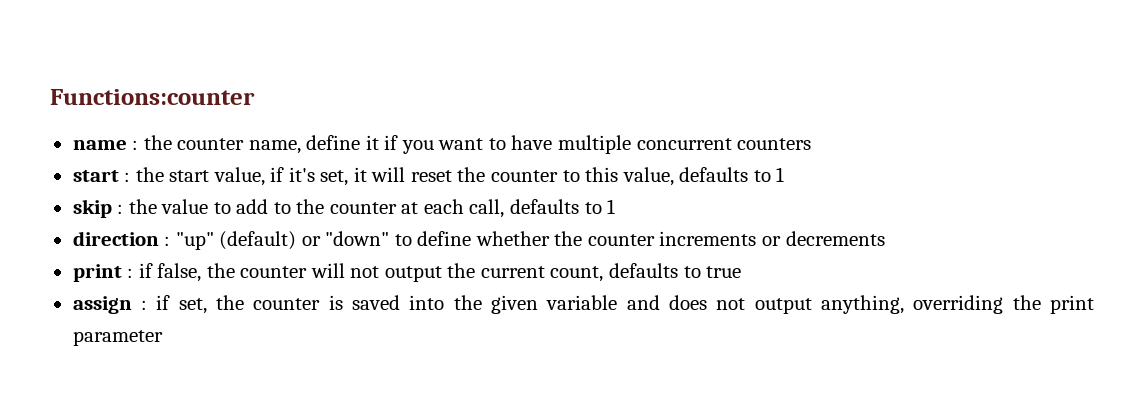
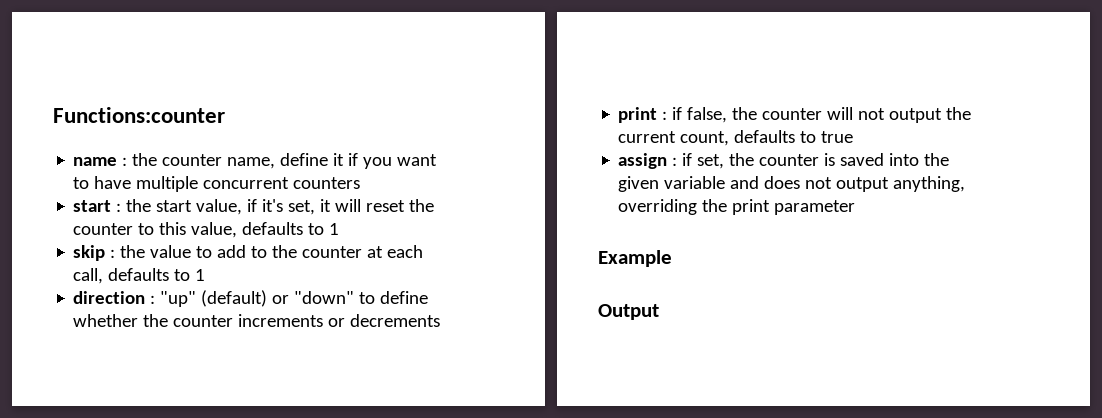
+ Example
+ Output

